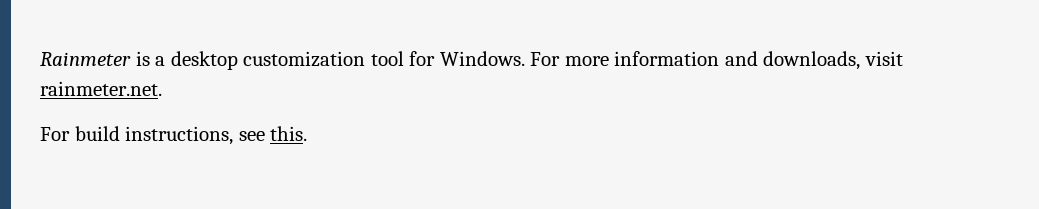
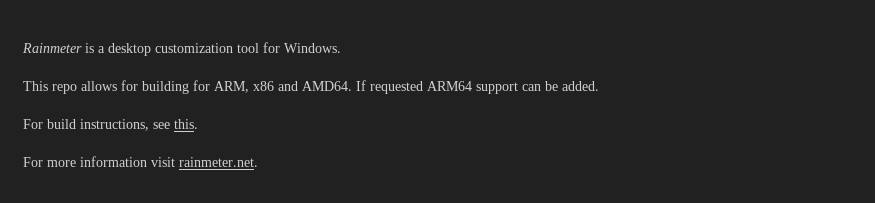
- Rainmeter is a desktop customization tool for Windows. For more information and downloads, visit rainmeter.net.
+ Rainmeter is a desktop customization tool for Windows.
+ This repo allows for building for ARM, x86 and AMD64. If requested ARM64 support can be added.
+ For more information visit rainmeter.net.

